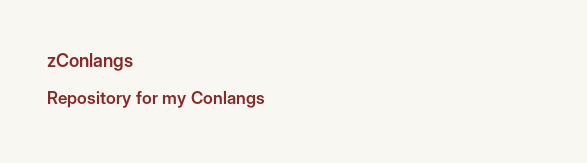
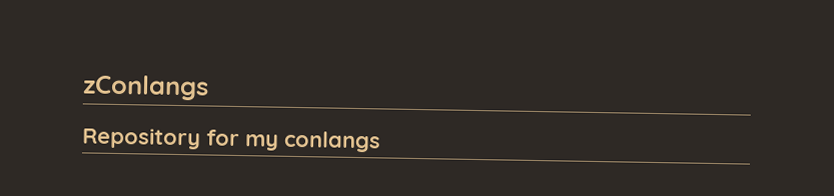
- Repository for my Conlangs
+ Repository for my conlangs

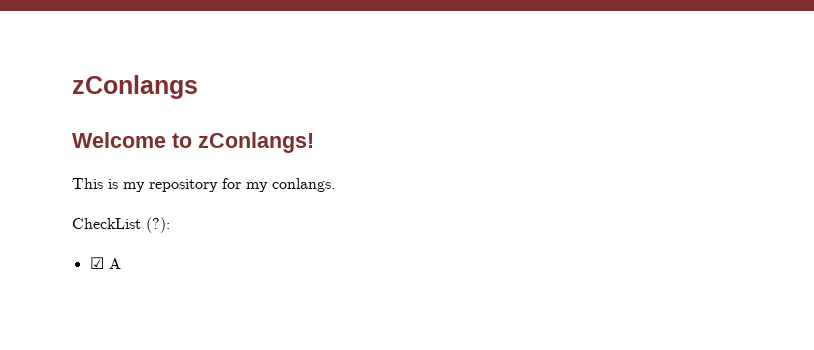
- Repository for my conlangs
+ Welcome to zConlangs!
+ This is my repository for my conlangs.
+ CheckList (?):
+ ☑ A

